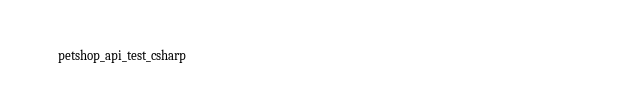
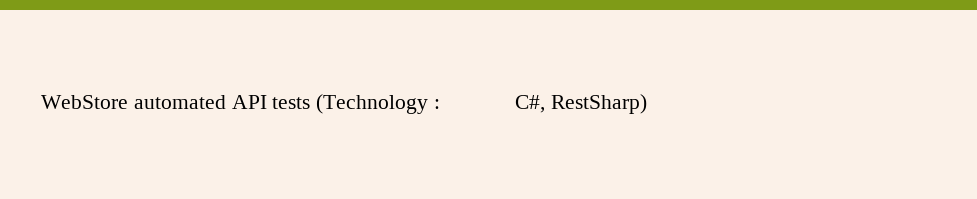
- petshop_api_test_csharp
+ WebStore automated API tests (Technology : C#, RestSharp)

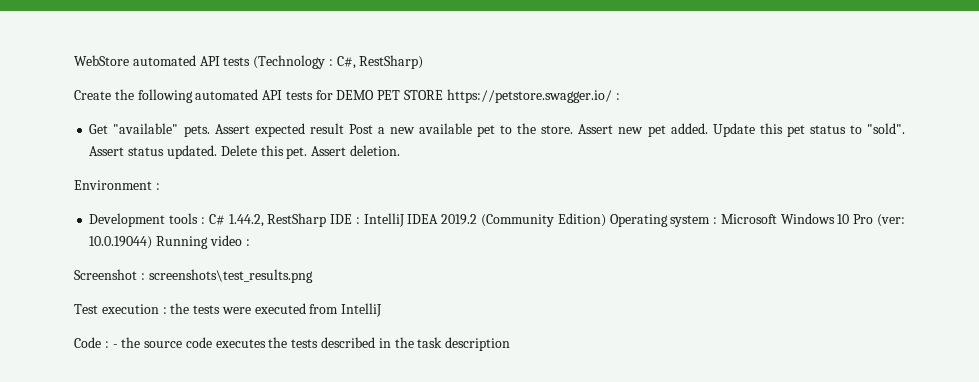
+ Create the following automated API tests for DEMO PET STORE https://petstore.swagger.io/ :
+ Get "available" pets. Assert expected result Post a new available pet to the store. Assert new pet added. Update this pet status to "sold". Assert status updated. Delete this pet. Assert deletion.
+ Environment :
+ Development tools : C# 1.44.2, RestSharp IDE : IntelliJ IDEA 2019.2 (Community Edition) Operating system : Microsoft Windows 10 Pro (ver: 10.0.19044) Running video :
+ Screenshot : screenshots\test_results.png
+ Test execution : the tests were executed from IntelliJ
+ Code : - the source code executes the tests described in the task description

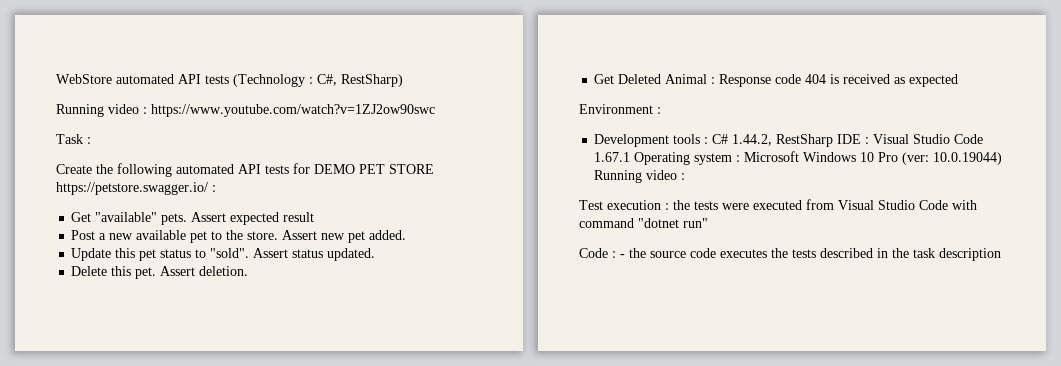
+ Running video : https://www.youtube.com/watch?v=1ZJ2ow90swc
+ Task :
- Assert expected result Post a new available pet to the store.
+ Assert expected result
+ Post a new available pet to the store.
- Assert new pet added. Update this pet status to "sold".
+ Assert new pet added.
+ Update this pet status to "sold".
- Assert status updated. Delete this pet.
+ Assert status updated.
+ Delete this pet.
+ Get Deleted Animal : Response code 404 is received as expected
- Development tools : C# 1.44.2, RestSharp IDE : IntelliJ IDEA 2019.2 (Community Edition) Operating system : Microsoft Windows 10 Pro (ver: 10.0.19044) Running video :
+ Development tools : C# 1.44.2, RestSharp IDE : Visual Studio Code 1.67.1 Operating system : Microsoft Windows 10 Pro (ver: 10.0.19044) Running video :
- Screenshot : screenshots\test_results.png
- Test execution : the tests were executed from IntelliJ
+ Test execution : the tests were executed from Visual Studio Code with command "dotnet run"

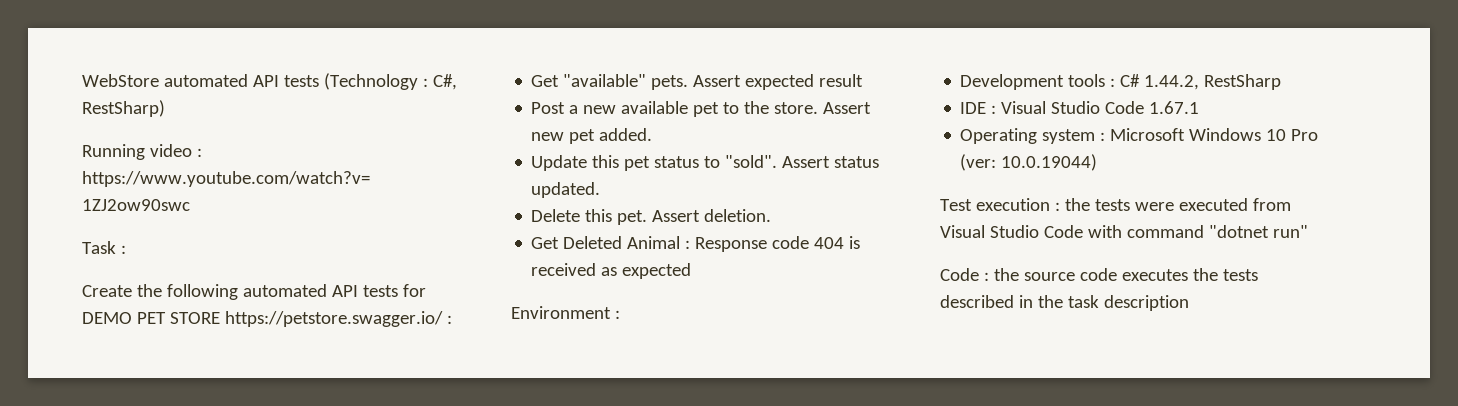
- Development tools : C# 1.44.2, RestSharp IDE : Visual Studio Code 1.67.1 Operating system : Microsoft Windows 10 Pro (ver: 10.0.19044) Running video :
+ Development tools : C# 1.44.2, RestSharp
+ IDE : Visual Studio Code 1.67.1
+ Operating system : Microsoft Windows 10 Pro (ver: 10.0.19044)
- Code : - the source code executes the tests described in the task description
+ Code : the source code executes the tests described in the task description

